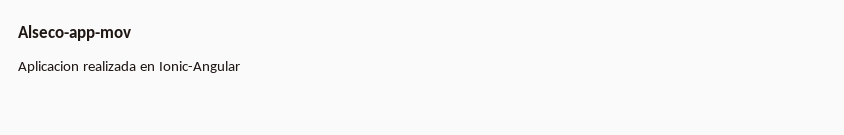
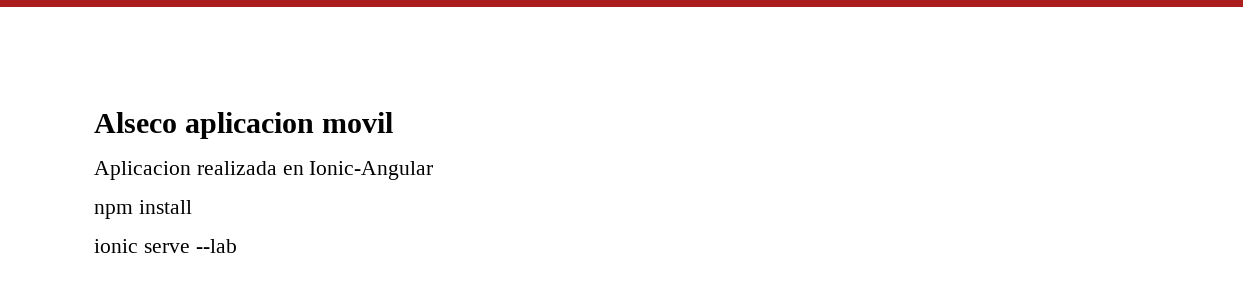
- Alseco-app-mov
+ Alseco aplicacion movil
+ npm install
+ ionic serve --lab

